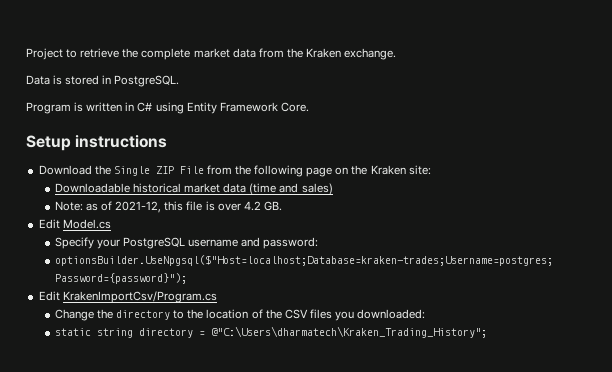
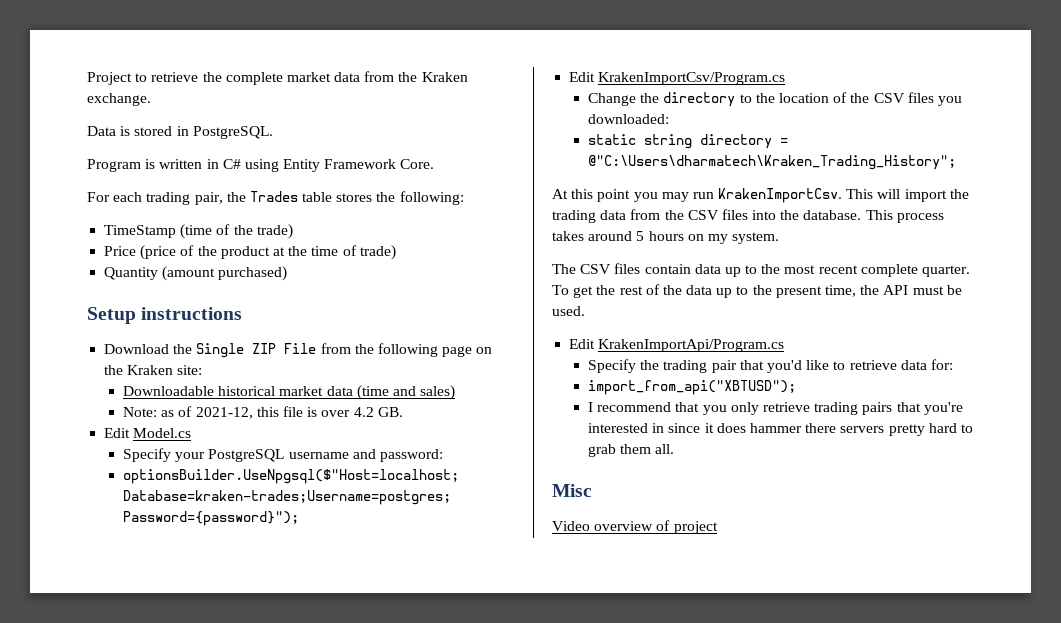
+ For each trading pair, the Trades table stores the following:
+ TimeStamp (time of the trade)
+ Price (price of the product at the time of trade)
+ Quantity (amount purchased)
+ At this point you may run KrakenImportCsv. This will import the trading data from the CSV files into the database. This process takes around 5 hours on my system.
+ The CSV files contain data up to the most recent complete quarter. To get the rest of the data up to the present time, the API must be used.
+ Edit KrakenImportApi/Program.cs
+ Specify the trading pair that you'd like to retrieve data for:
+ import_from_api("XBTUSD");
+ I recommend that you only retrieve trading pairs that you're interested in since it does hammer there servers pretty hard to grab them all.
+ Misc
+ Video overview of project

